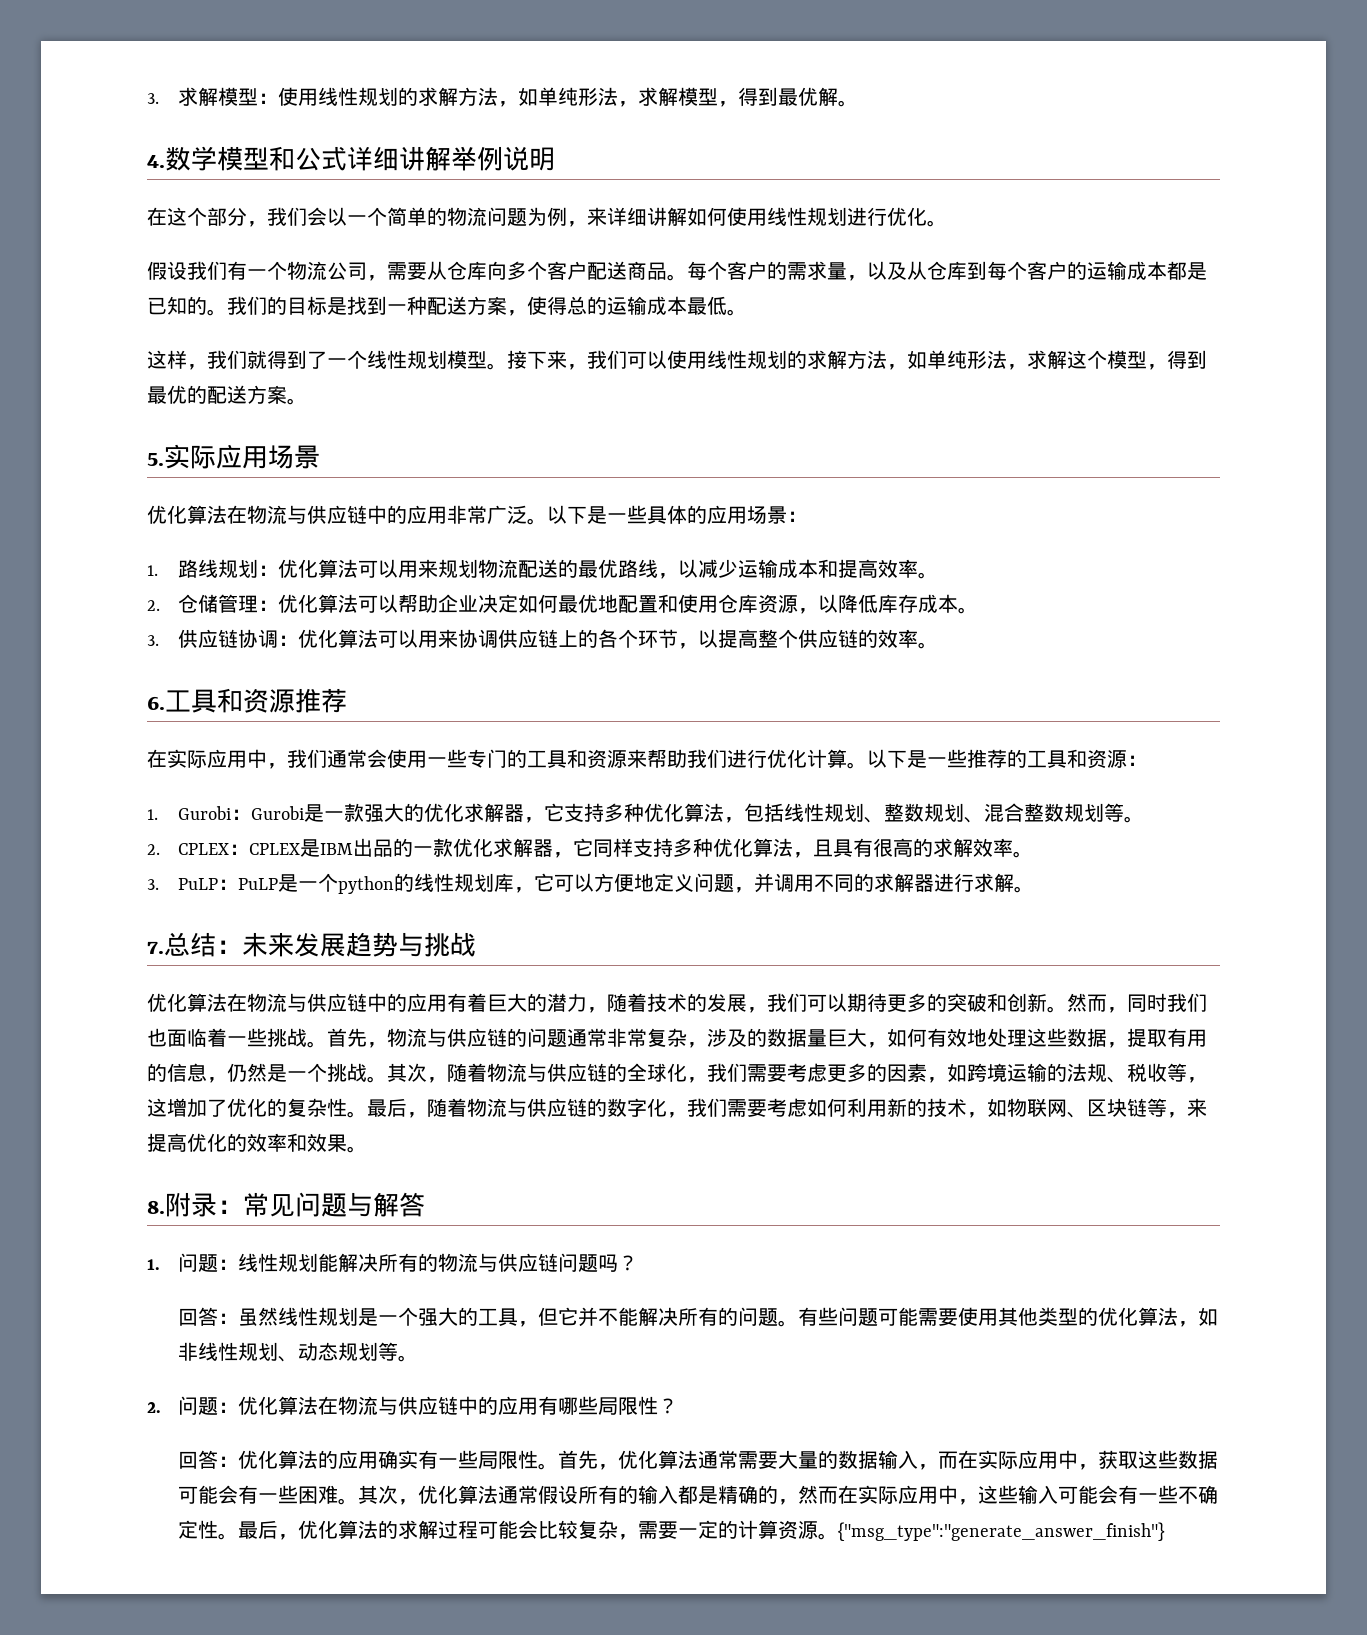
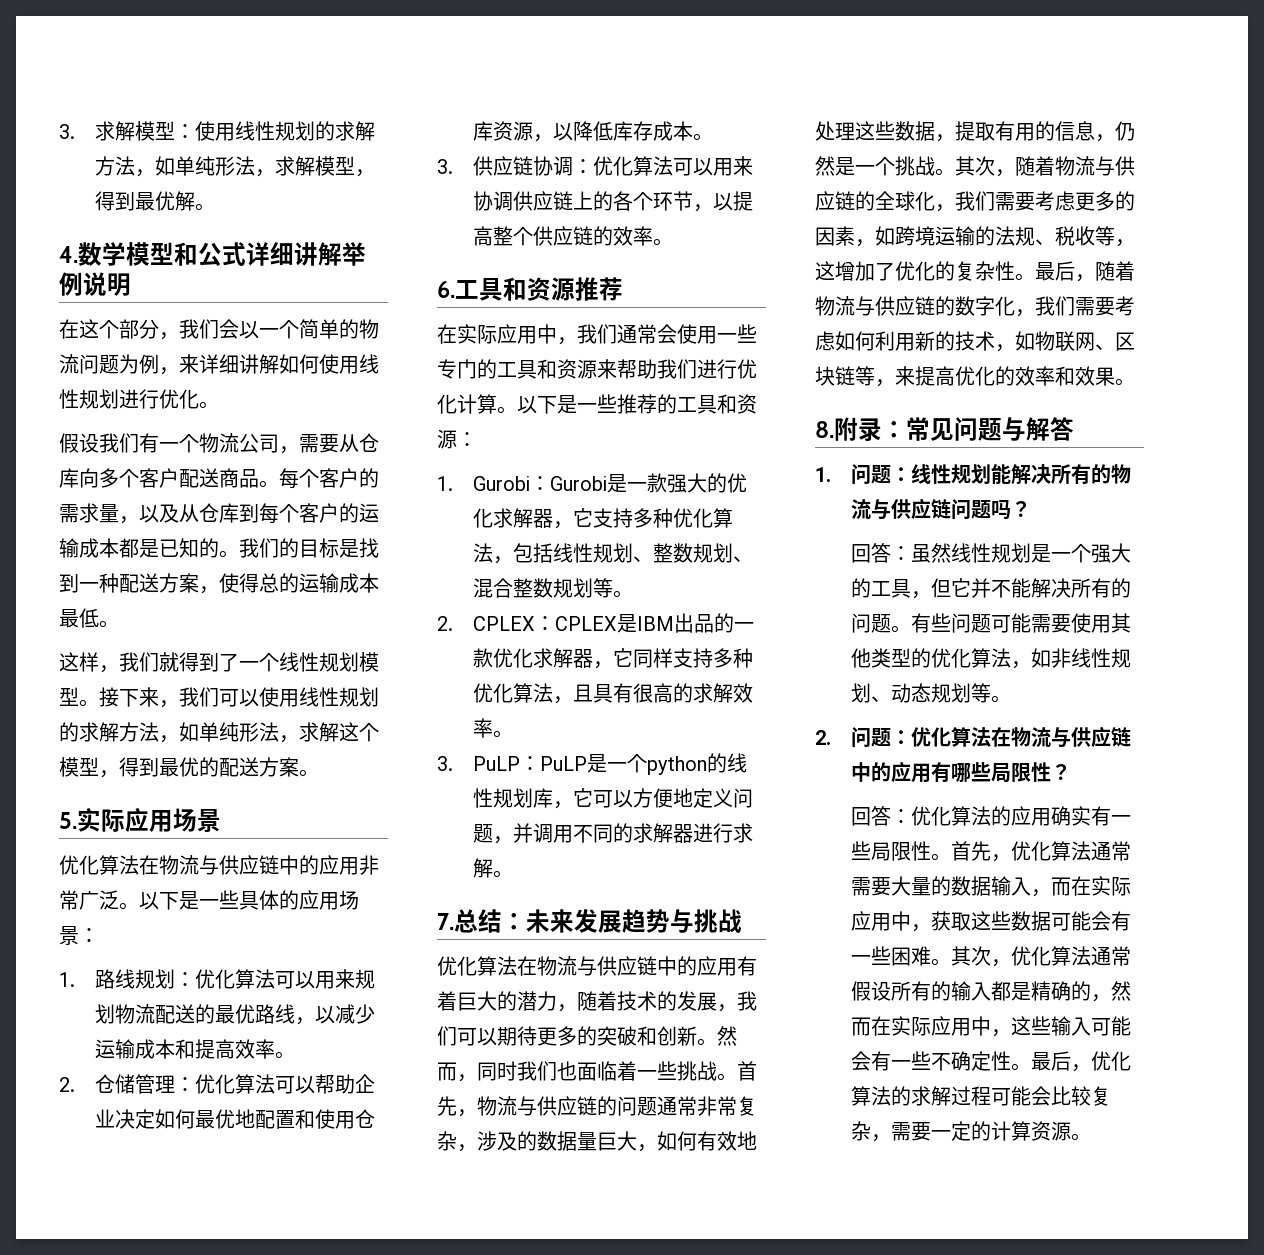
- {"msg_type":"generate_answer_finish"}

